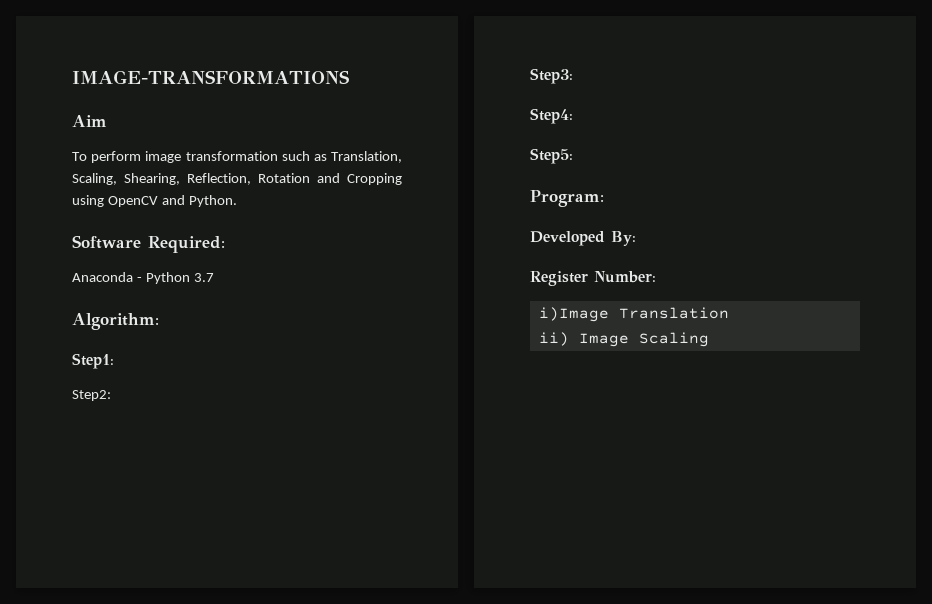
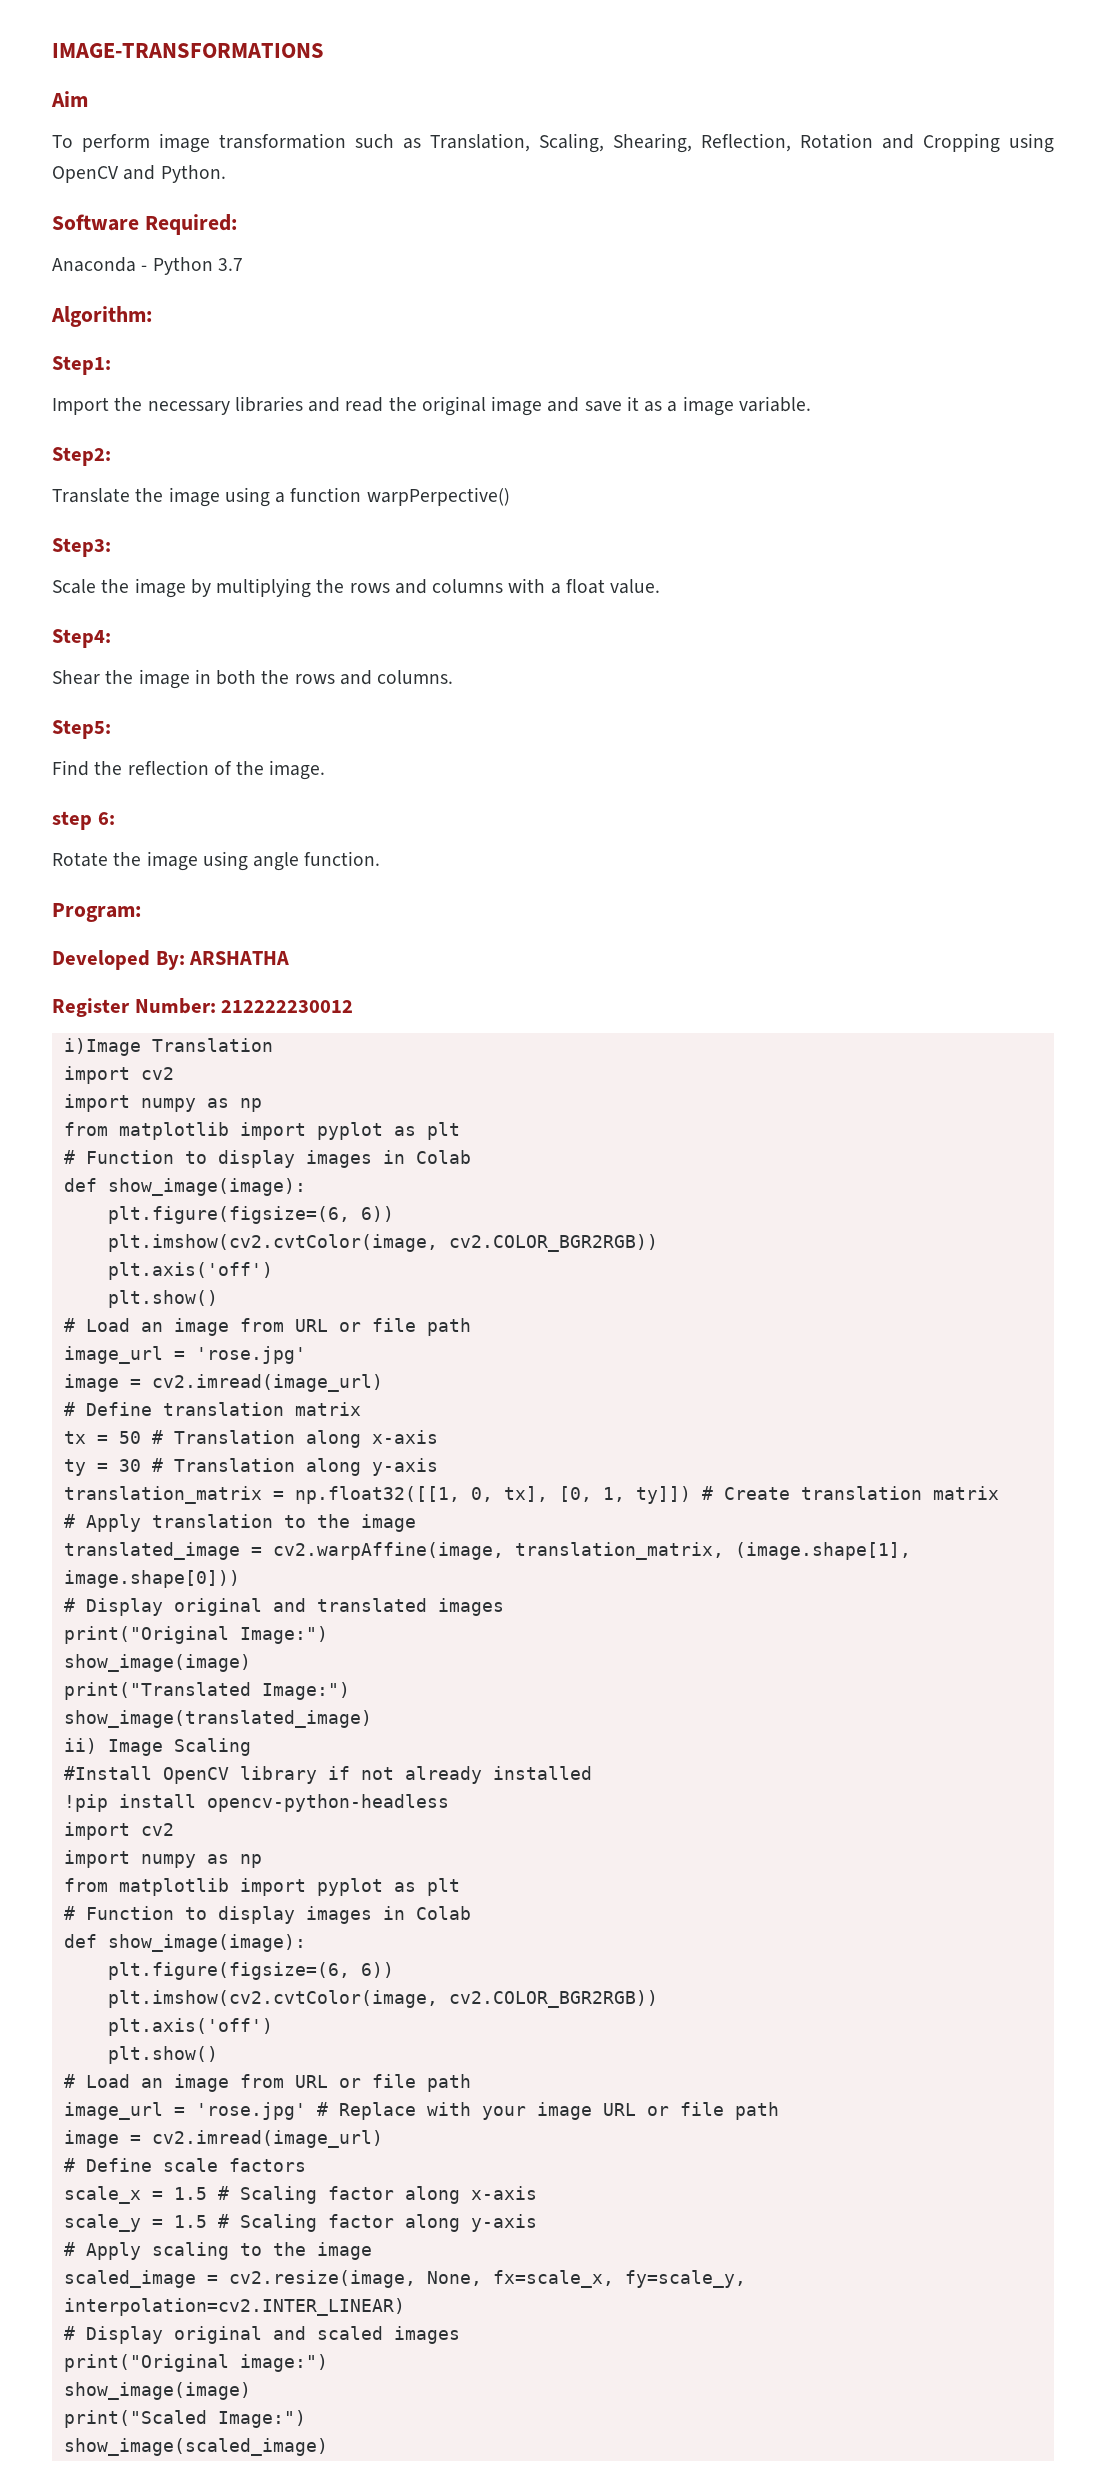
+ Import the necessary libraries and read the original image and save it as a image variable.
  Step2:
+ Translate the image using a function warpPerpective()
  Step3:
+ Scale the image by multiplying the rows and columns with a float value.
  Step4:
+ Shear the image in both the rows and columns.
  Step5:
+ Find the reflection of the image.
+ step 6:
+ Rotate the image using angle function.
- Developed By:
+ Developed By: ARSHATHA
- Register Number:
+ Register Number: 212222230012
  i)Image Translation
+ import cv2
+ import numpy as np
+ from matplotlib import pyplot as plt
+ # Function to display images in Colab
+ def show_image(image):
+ plt.figure(figsize=(6, 6))
+ plt.imshow(cv2.cvtColor(image, cv2.COLOR_BGR2RGB))
+ plt.axis('off')
+ plt.show()
+ # Load an image from URL or file path
+ image_url = 'rose.jpg'
+ image = cv2.imread(image_url)
+ # Define translation matrix
+ tx = 50 # Translation along x-axis
+ ty = 30 # Translation along y-axis
+ translation_matrix = np.float32([[1, 0, tx], [0, 1, ty]]) # Create translation matrix
+ # Apply translation to the image
+ translated_image = cv2.warpAffine(image, translation_matrix, (image.shape[1], image.shape[0]))
+ # Display original and translated images
+ print("Original Image:")
+ show_image(image)
+ print("Translated Image:")
+ show_image(translated_image)
  ii) Image Scaling
+ #Install OpenCV library if not already installed
+ !pip install opencv-python-headless
+ import cv2
+ import numpy as np
+ from matplotlib import pyplot as plt
+ # Function to display images in Colab
+ def show_image(image):
+ plt.figure(figsize=(6, 6))
+ plt.imshow(cv2.cvtColor(image, cv2.COLOR_BGR2RGB))
+ plt.axis('off')
+ plt.show()
+ # Load an image from URL or file path
+ image_url = 'rose.jpg' # Replace with your image URL or file path
+ image = cv2.imread(image_url)
+ # Define scale factors
+ scale_x = 1.5 # Scaling factor along x-axis
+ scale_y = 1.5 # Scaling factor along y-axis
+ # Apply scaling to the image
+ scaled_image = cv2.resize(image, None, fx=scale_x, fy=scale_y, interpolation=cv2.INTER_LINEAR)
+ # Display original and scaled images
+ print("Original image:")
+ show_image(image)
+ print("Scaled Image:")
+ show_image(scaled_image)

